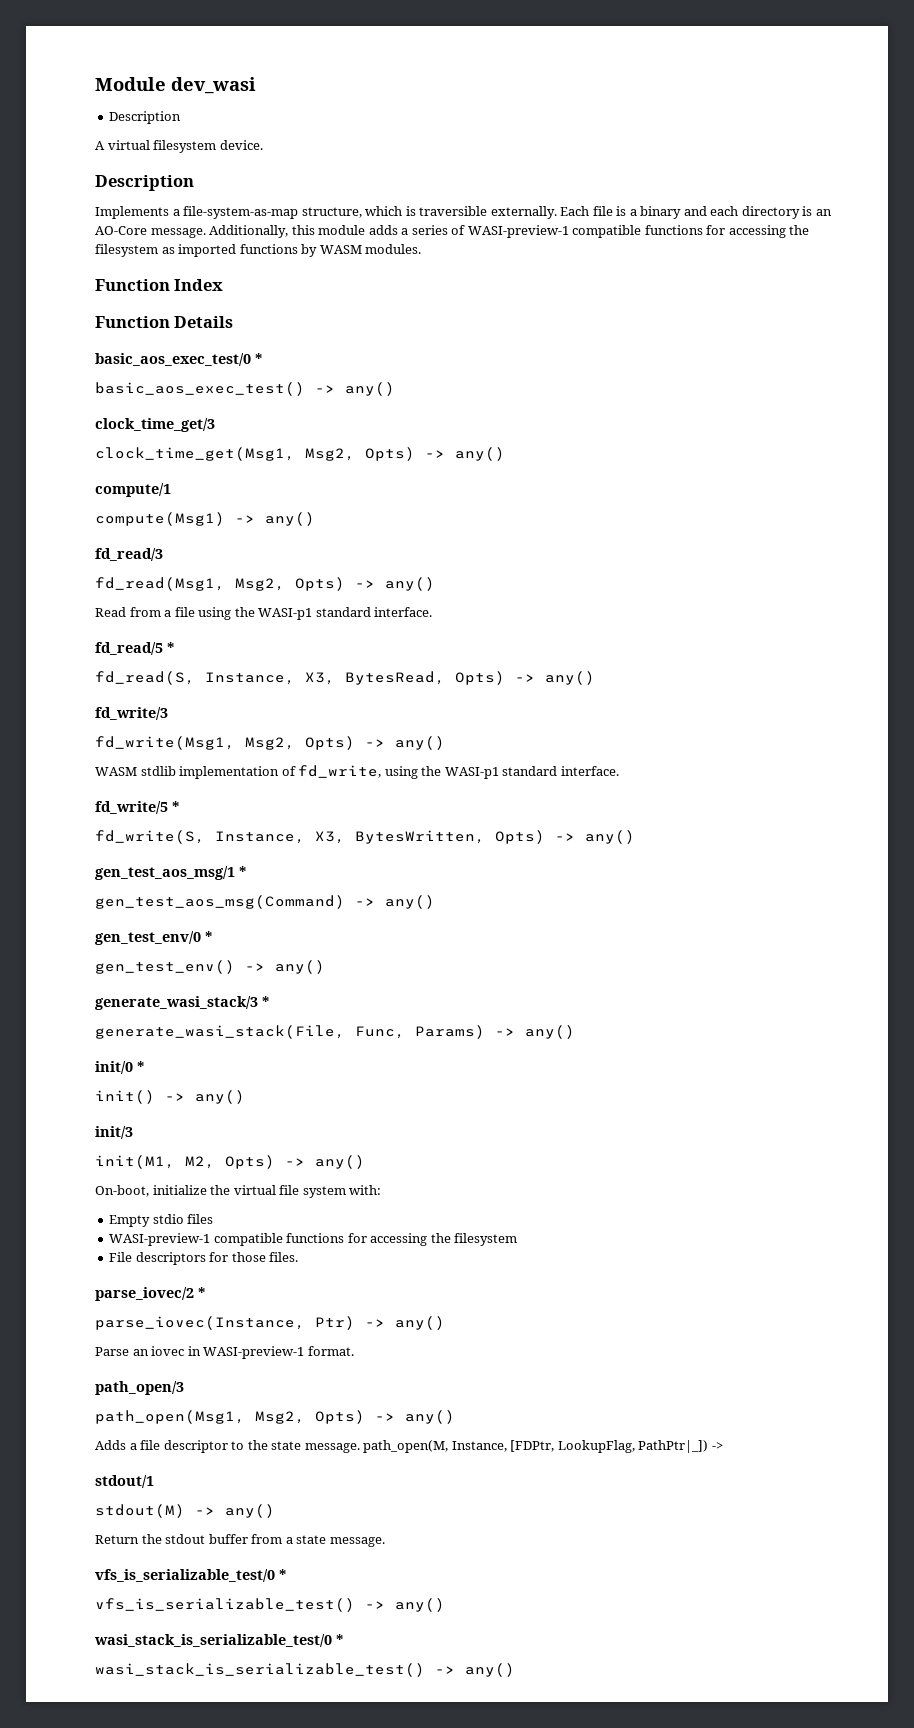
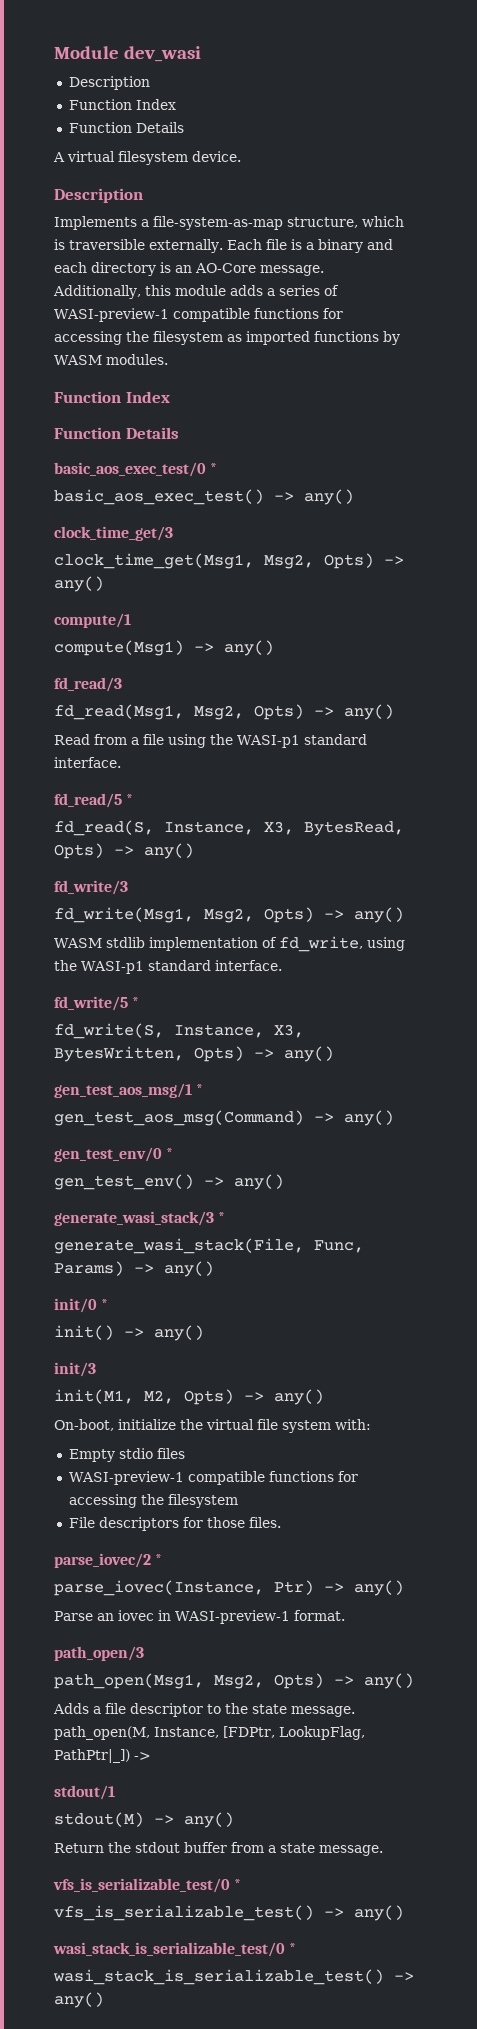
  Module dev_wasi
  Description
+ Function Index
+ Function Details

